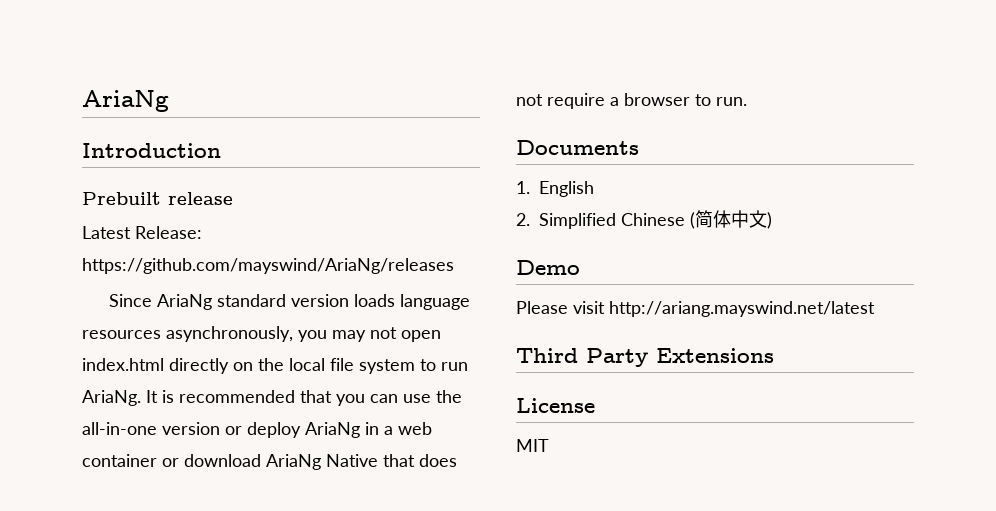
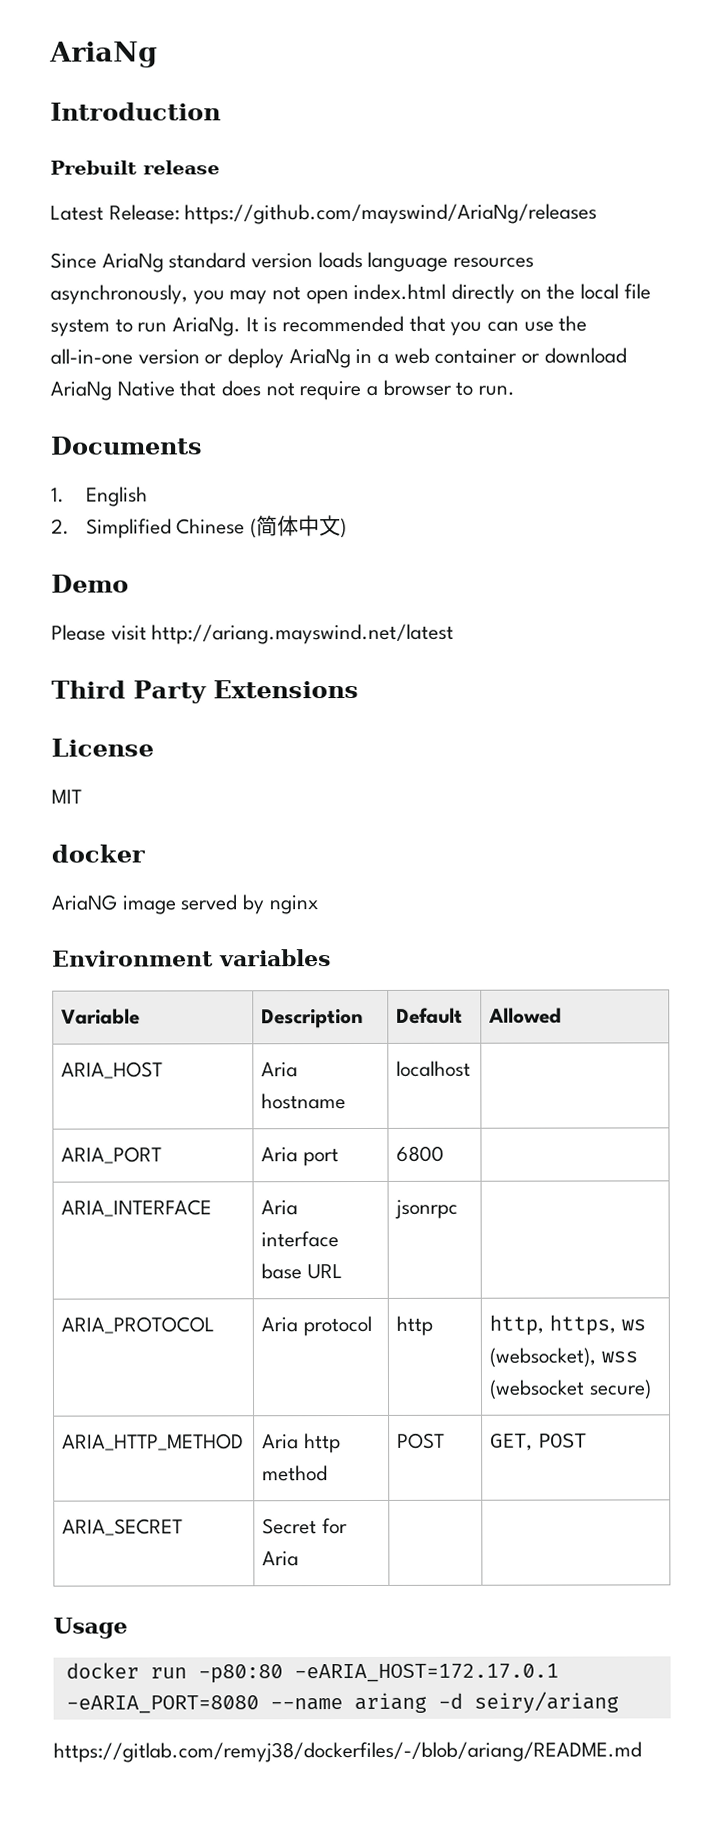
  MIT
+ docker
+ AriaNG image served by nginx
+ Environment variables
+ Variable | Description | Default | Allowed
+ ARIA_HOST | Aria hostname | localhost |
+ ARIA_PORT | Aria port | 6800 |
+ ARIA_INTERFACE | Aria interface base URL | jsonrpc |
+ ARIA_PROTOCOL | Aria protocol | http | http, https, ws (websocket), wss (websocket secure)
+ ARIA_HTTP_METHOD | Aria http method | POST | GET, POST
+ ARIA_SECRET | Secret for Aria | |
+ Usage
+ docker run -p80:80 -eARIA_HOST=172.17.0.1 -eARIA_PORT=8080 --name ariang -d seiry/ariang
+ https://gitlab.com/remyj38/dockerfiles/-/blob/ariang/README.md

